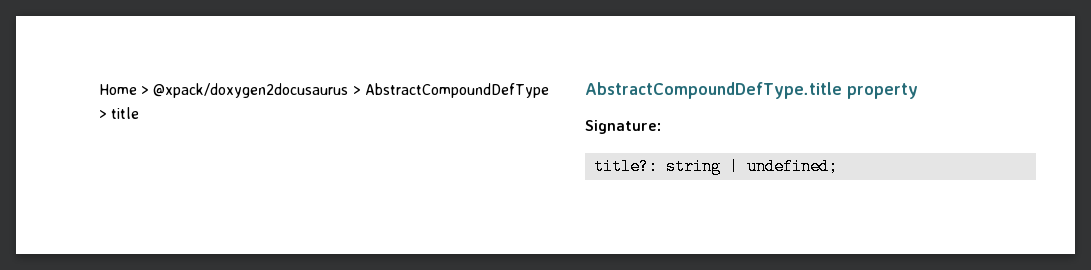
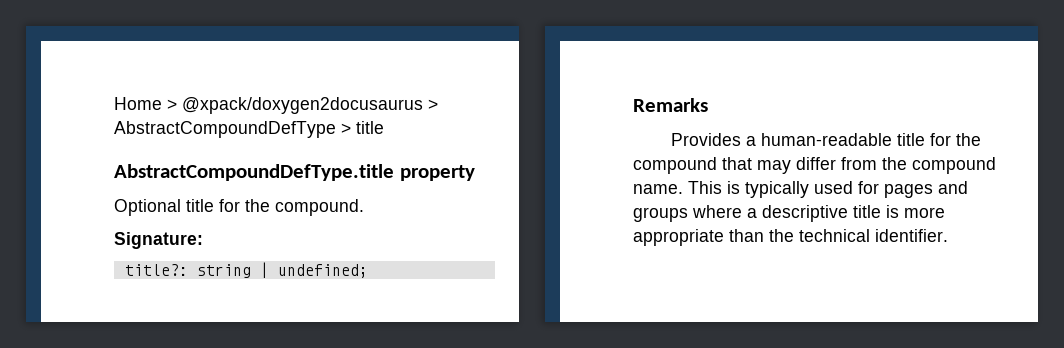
+ Optional title for the compound.
+ Remarks
+ Provides a human-readable title for the compound that may differ from the compound name. This is typically used for pages and groups where a descriptive title is more appropriate than the technical identifier.

